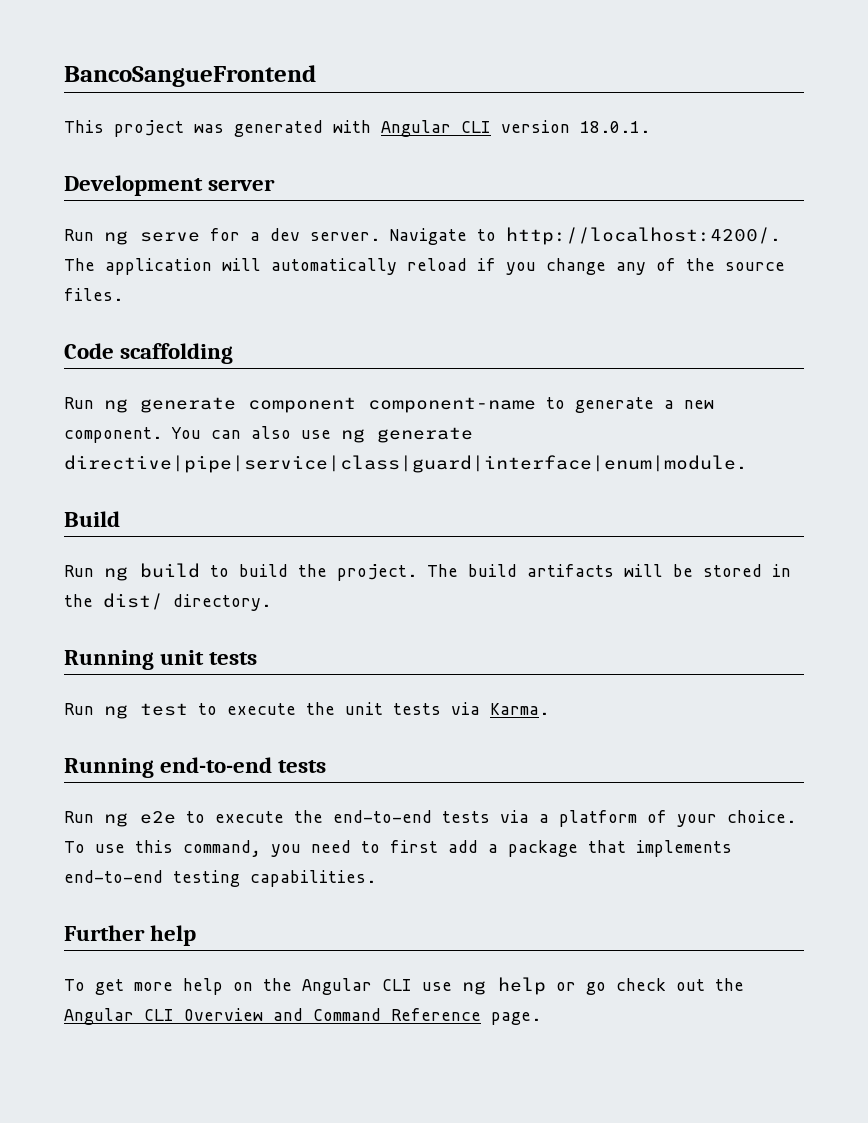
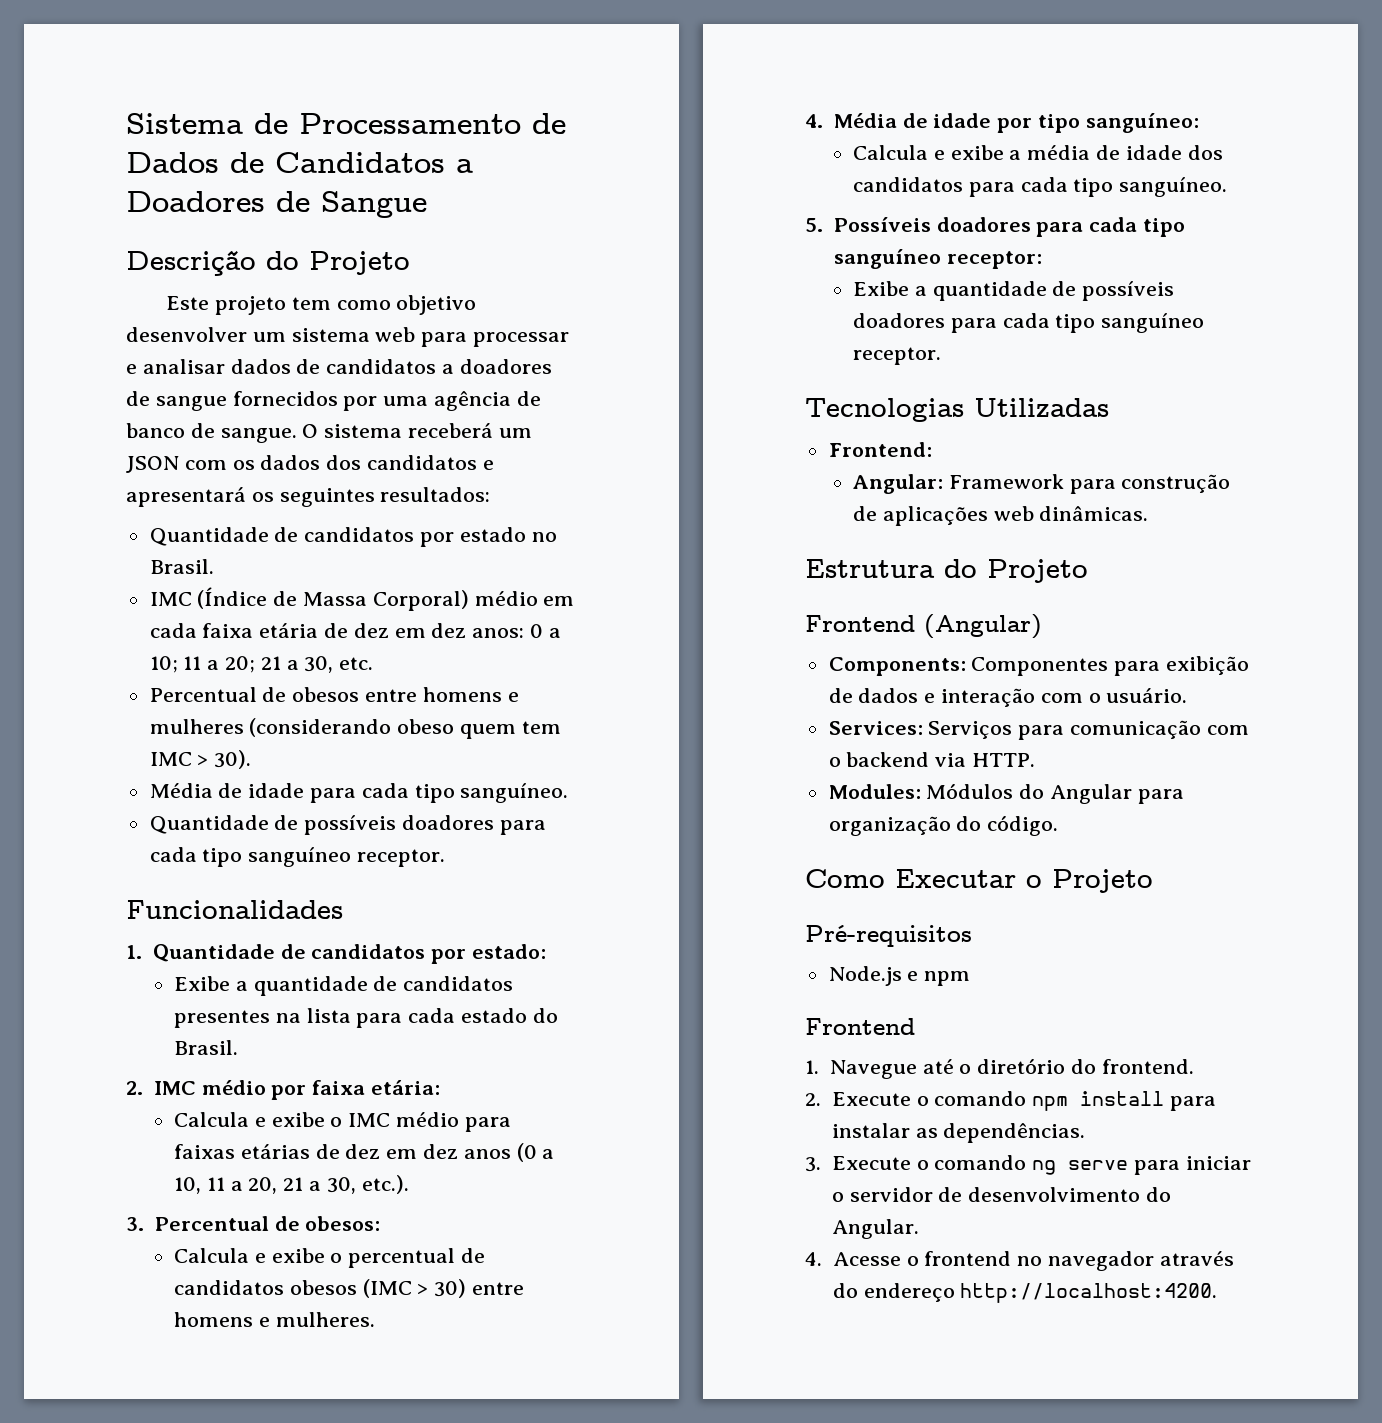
- BancoSangueFrontend
- This project was generated with Angular CLI version 18.0.1.
- Development server
- Run ng serve for a dev server. Navigate to http://localhost:4200/. The application will automatically reload if you change any of the source files.
- Code scaffolding
- Run ng generate component component-name to generate a new component. You can also use ng generate directive|pipe|service|class|guard|interface|enum|module.
- Build
- Run ng build to build the project. The build artifacts will be stored in the dist/ directory.
- Running unit tests
- Run ng test to execute the unit tests via Karma.
- Running end-to-end tests
- Run ng e2e to execute the end-to-end tests via a platform of your choice. To use this command, you need to first add a package that implements end-to-end testing capabilities.
- Further help
- To get more help on the Angular CLI use ng help or go check out the Angular CLI Overview and Command Reference page.
+ Sistema de Processamento de Dados de Candidatos a Doadores de Sangue
+ Descrição do Projeto
+ Este projeto tem como objetivo desenvolver um sistema web para processar e analisar dados de candidatos a doadores de sangue fornecidos por uma agência de banco de sangue. O sistema receberá um JSON com os dados dos candidatos e apresentará os seguintes resultados:
+ Quantidade de candidatos por estado no Brasil.
+ IMC (Índice de Massa Corporal) médio em cada faixa etária de dez em dez anos: 0 a 10; 11 a 20; 21 a 30, etc.
+ Percentual de obesos entre homens e mulheres (considerando obeso quem tem IMC > 30).
+ Média de idade para cada tipo sanguíneo.
+ Quantidade de possíveis doadores para cada tipo sanguíneo receptor.
+ Funcionalidades
+ 1. Quantidade de candidatos por estado:
+ Exibe a quantidade de candidatos presentes na lista para cada estado do Brasil.
+ 2. IMC médio por faixa etária:
+ Calcula e exibe o IMC médio para faixas etárias de dez em dez anos (0 a 10, 11 a 20, 21 a 30, etc.).
+ 3. Percentual de obesos:
+ Calcula e exibe o percentual de candidatos obesos (IMC > 30) entre homens e mulheres.
+ 4. Média de idade por tipo sanguíneo:
+ Calcula e exibe a média de idade dos candidatos para cada tipo sanguíneo.
+ 5. Possíveis doadores para cada tipo sanguíneo receptor:
+ Exibe a quantidade de possíveis doadores para cada tipo sanguíneo receptor.
+ Tecnologias Utilizadas
+ Frontend:
+ Angular: Framework para construção de aplicações web dinâmicas.
+ Estrutura do Projeto
+ Frontend (Angular)
+ Components: Componentes para exibição de dados e interação com o usuário.
+ Services: Serviços para comunicação com o backend via HTTP.
+ Modules: Módulos do Angular para organização do código.
+ Como Executar o Projeto
+ Pré-requisitos
+ Node.js e npm
+ Frontend
+ 1. Navegue até o diretório do frontend.
+ 2. Execute o comando npm install para instalar as dependências.
+ 3. Execute o comando ng serve para iniciar o servidor de desenvolvimento do Angular.
+ 4. Acesse o frontend no navegador através do endereço http://localhost:4200.

